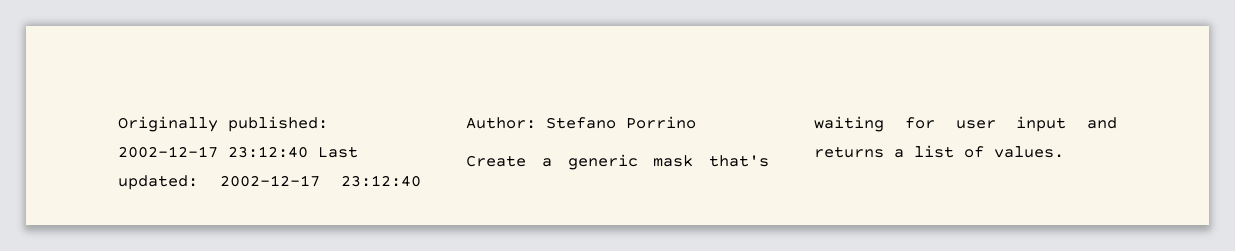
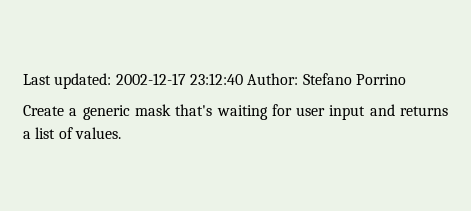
- Originally published: 2002-12-17 23:12:40 Last updated: 2002-12-17 23:12:40 Author: Stefano Porrino
+ Last updated: 2002-12-17 23:12:40 Author: Stefano Porrino

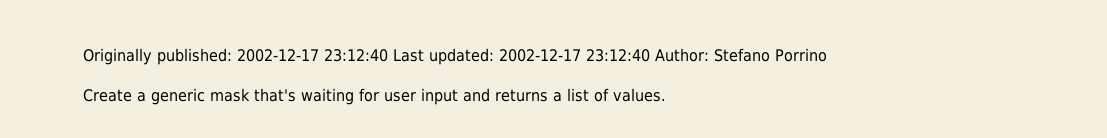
- Last updated: 2002-12-17 23:12:40 Author: Stefano Porrino
+ Originally published: 2002-12-17 23:12:40 Last updated: 2002-12-17 23:12:40 Author: Stefano Porrino

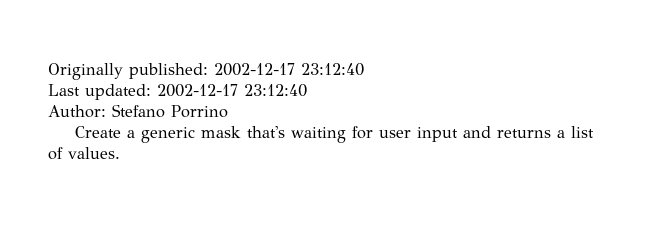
- Originally published: 2002-12-17 23:12:40 Last updated: 2002-12-17 23:12:40 Author: Stefano Porrino
+ Originally published: 2002-12-17 23:12:40
+ Last updated: 2002-12-17 23:12:40
+ Author: Stefano Porrino

